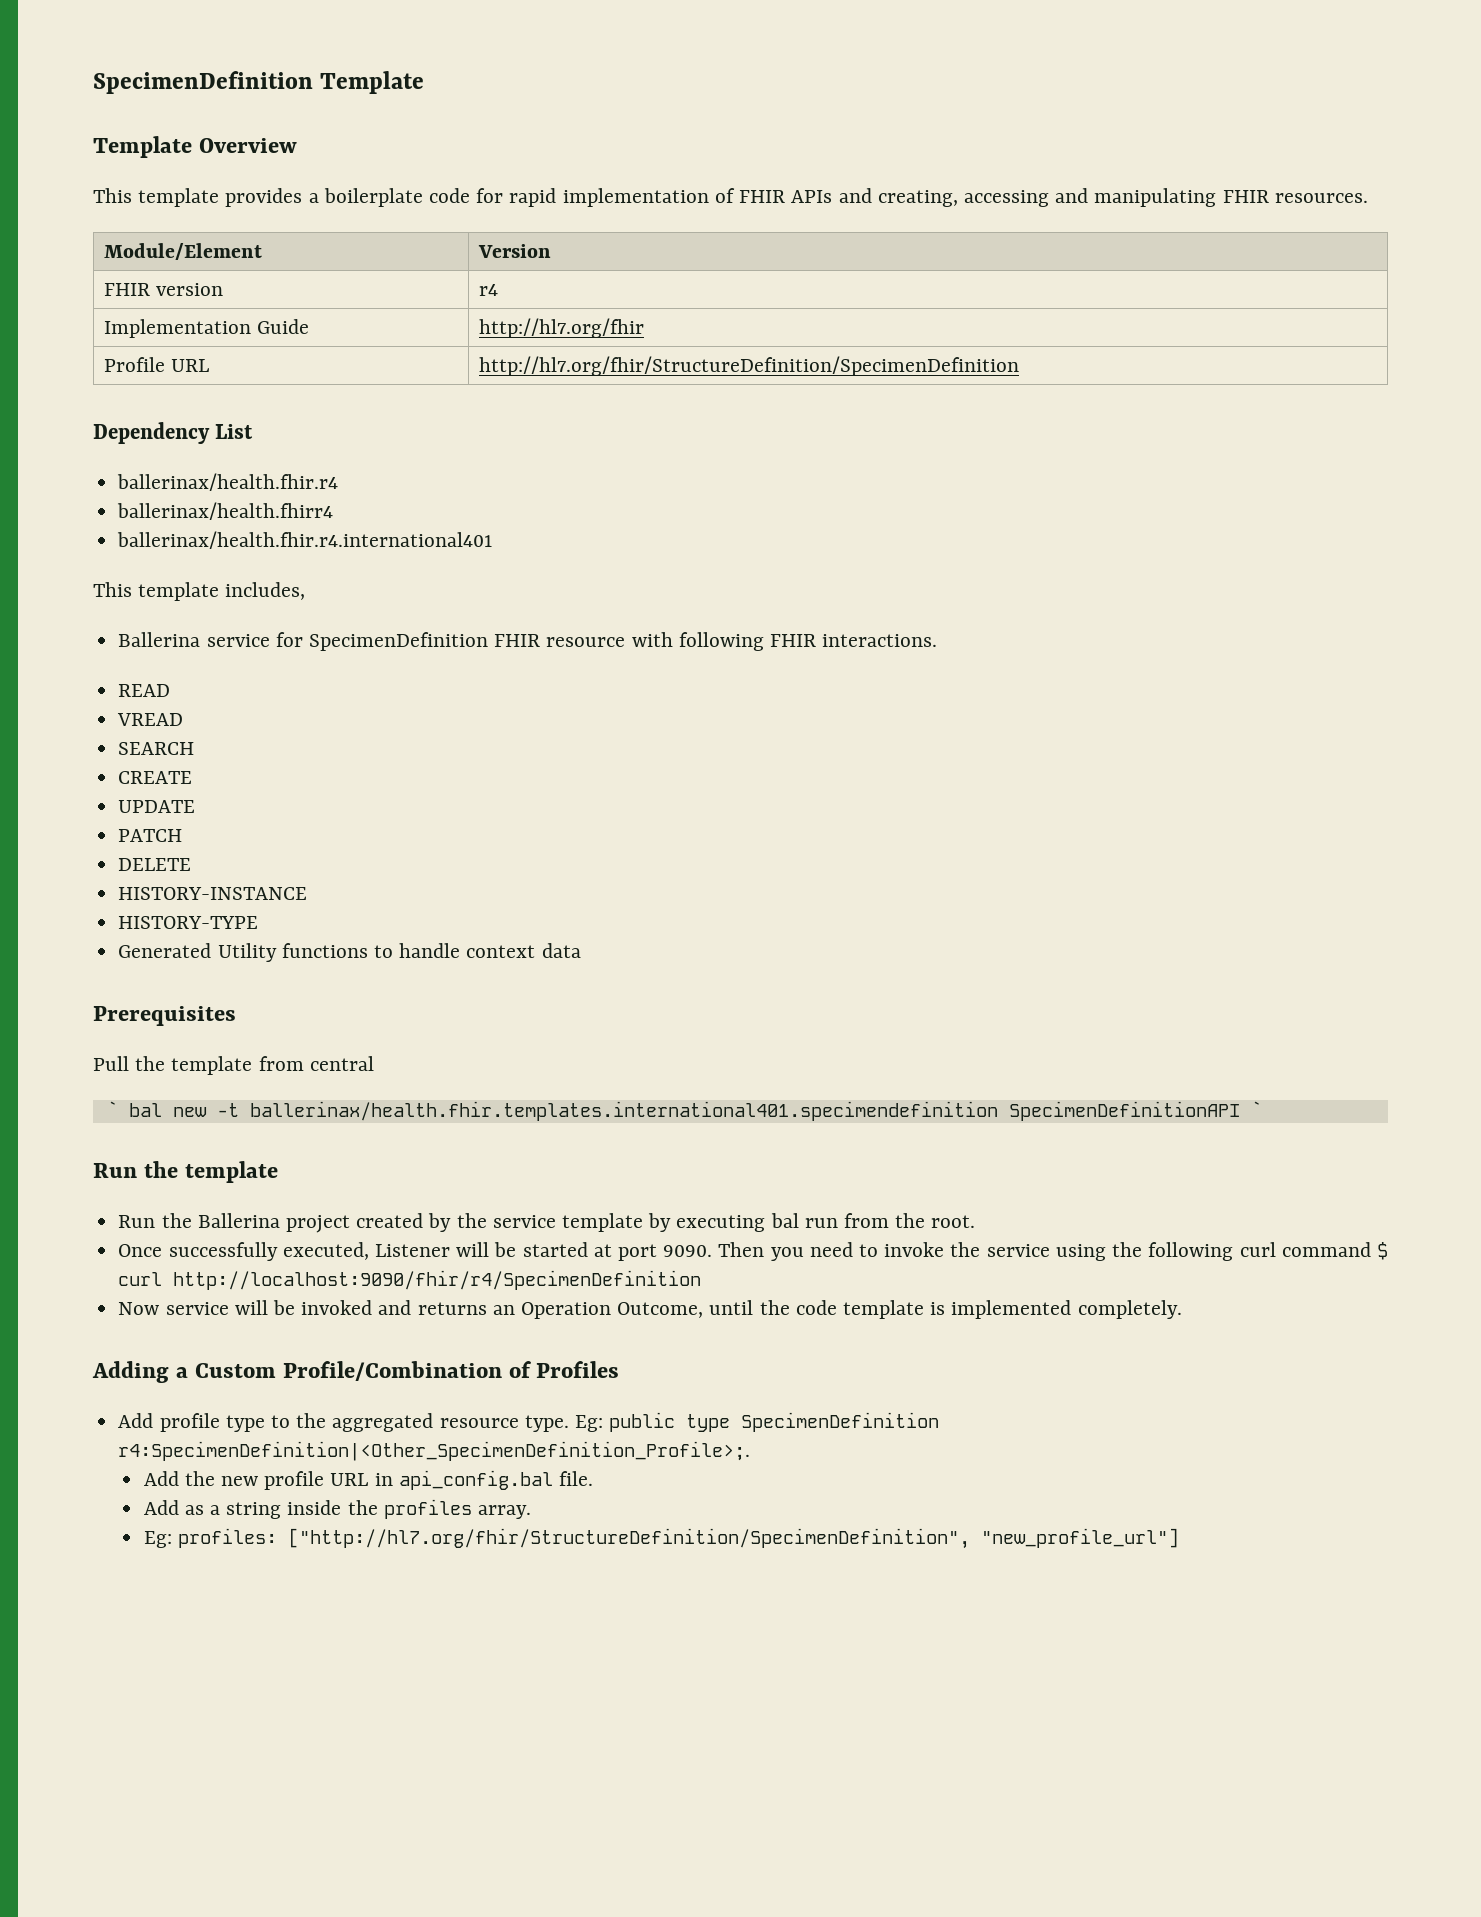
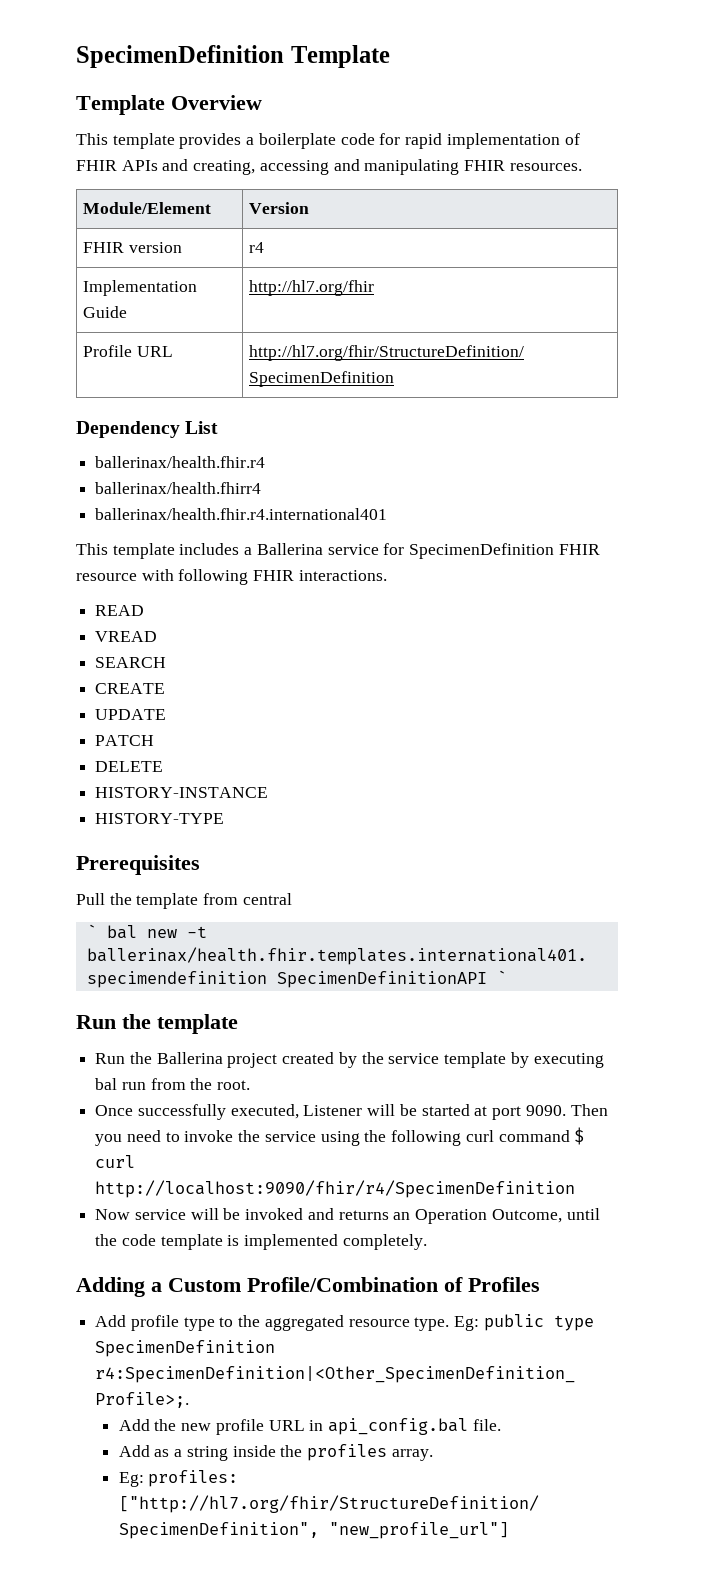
- This template includes,
- Ballerina service for SpecimenDefinition FHIR resource with following FHIR interactions.
+ This template includes a Ballerina service for SpecimenDefinition FHIR resource with following FHIR interactions.
- Generated Utility functions to handle context data

